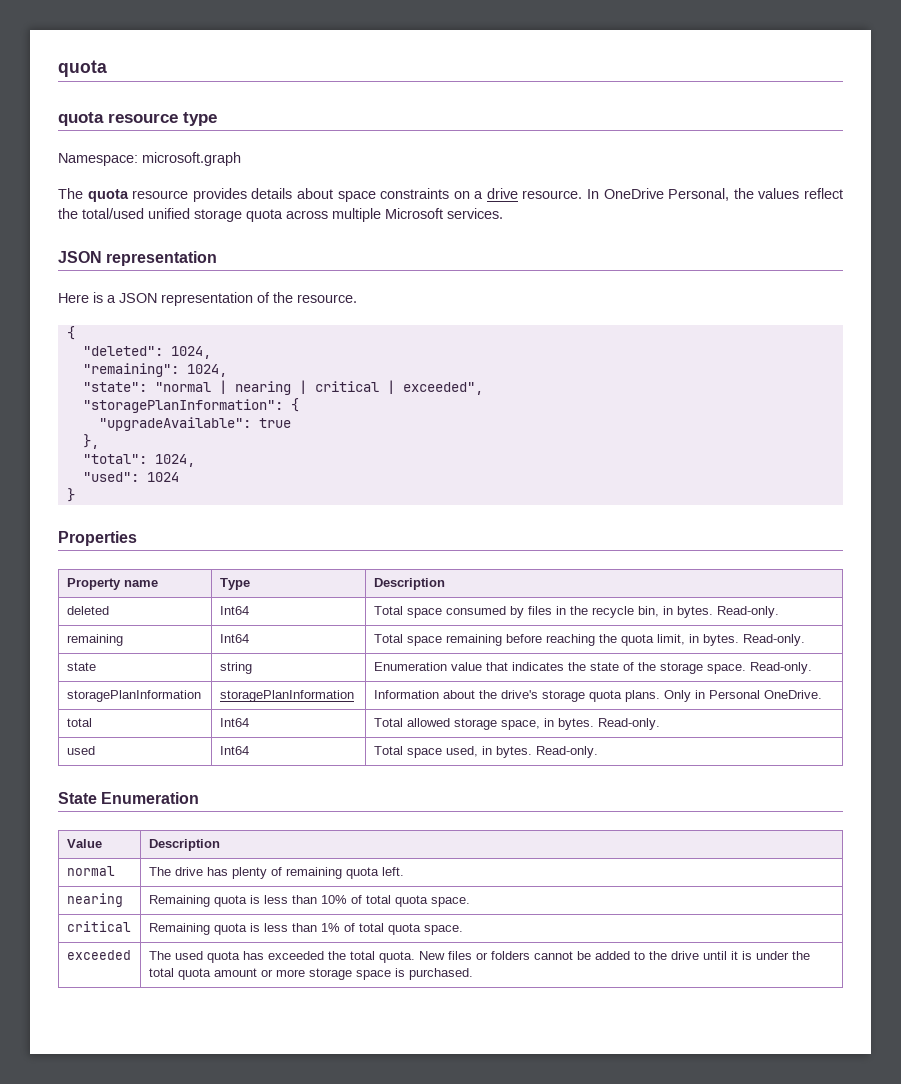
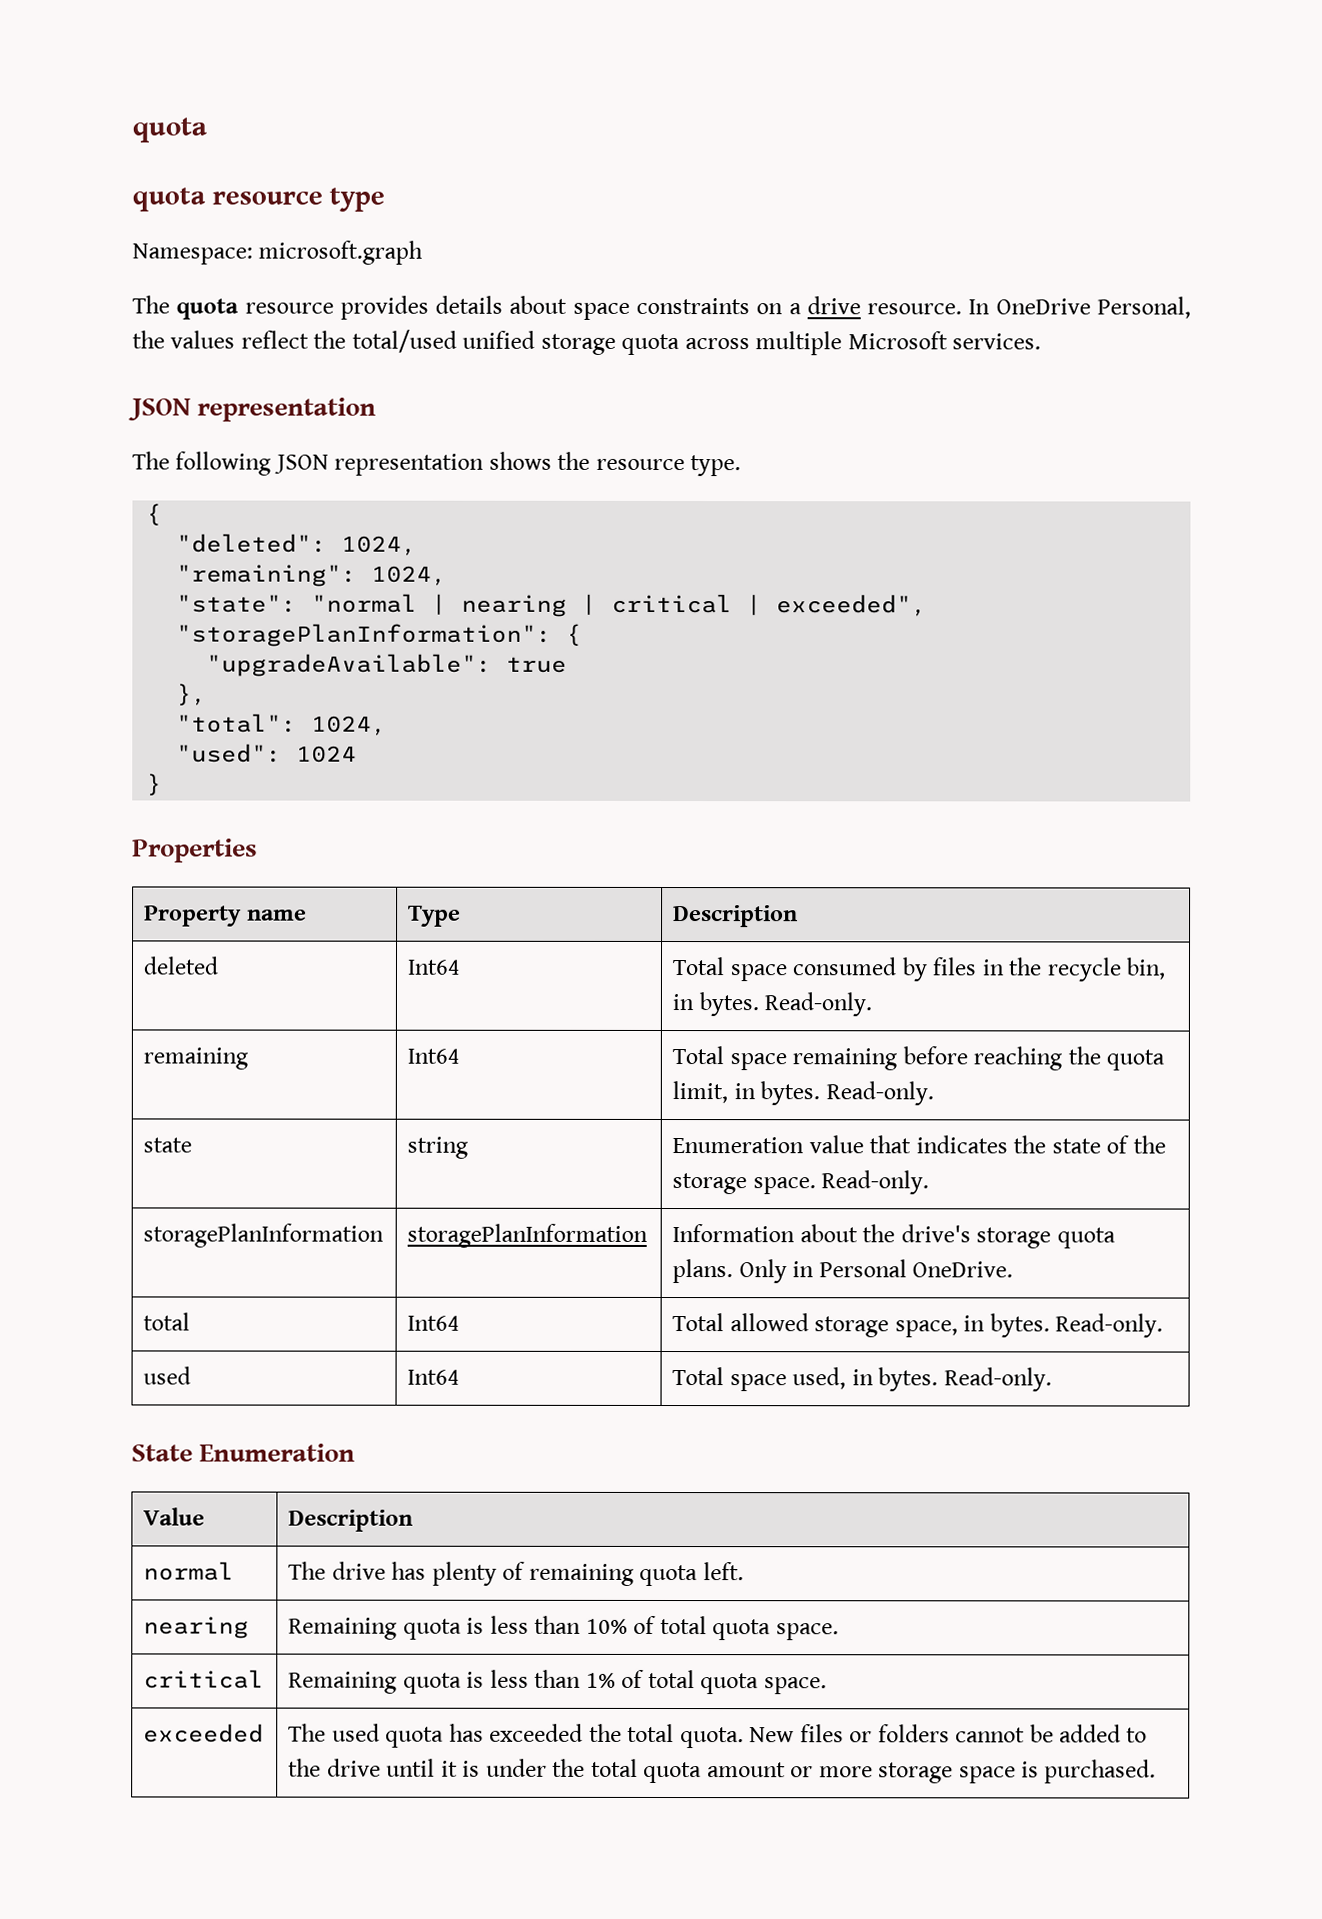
- Here is a JSON representation of the resource.
+ The following JSON representation shows the resource type.

